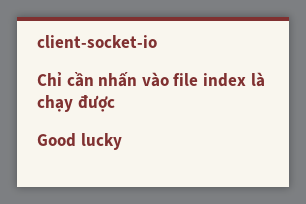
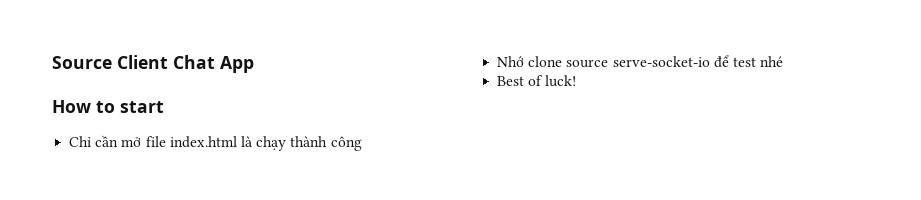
- client-socket-io
- Chỉ cần nhấn vào file index là chạy được
- Good lucky
+ Source Client Chat App
+ How to start
+ Chỉ cần mở file index.html là chạy thành công
+ Nhớ clone source serve-socket-io để test nhé
+ Best of luck!

